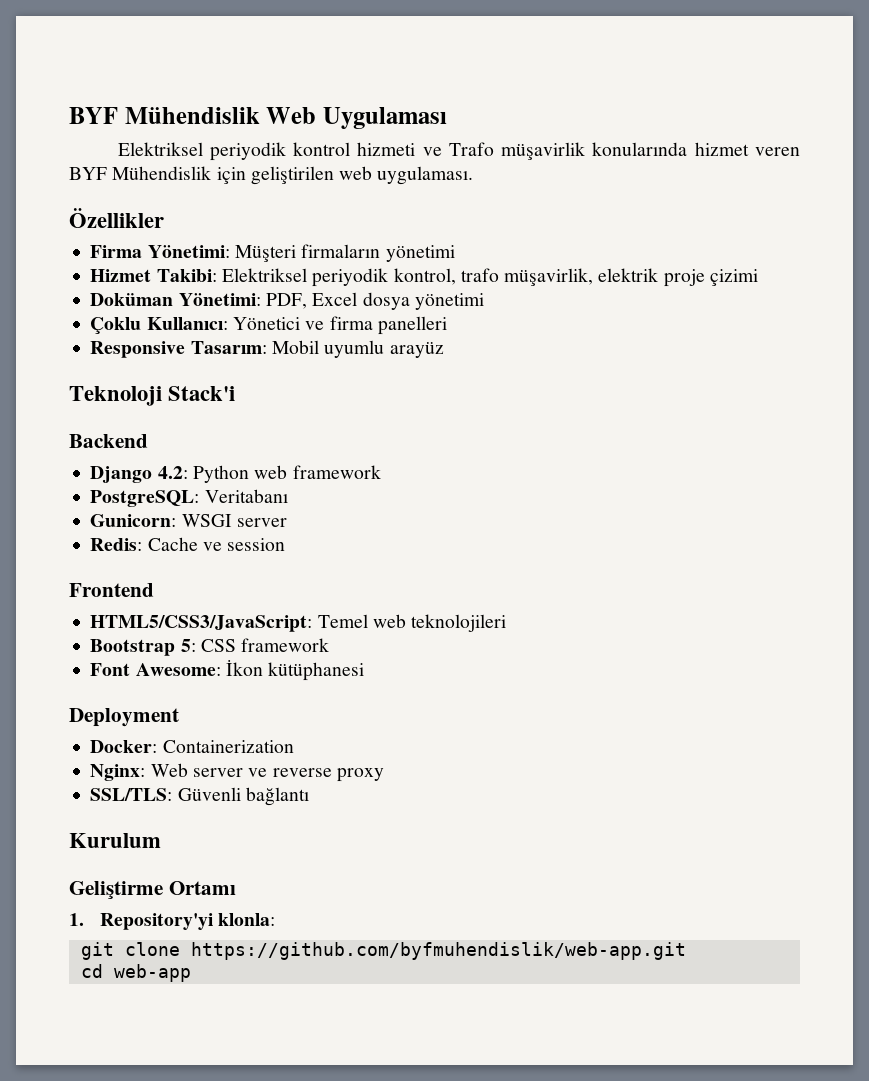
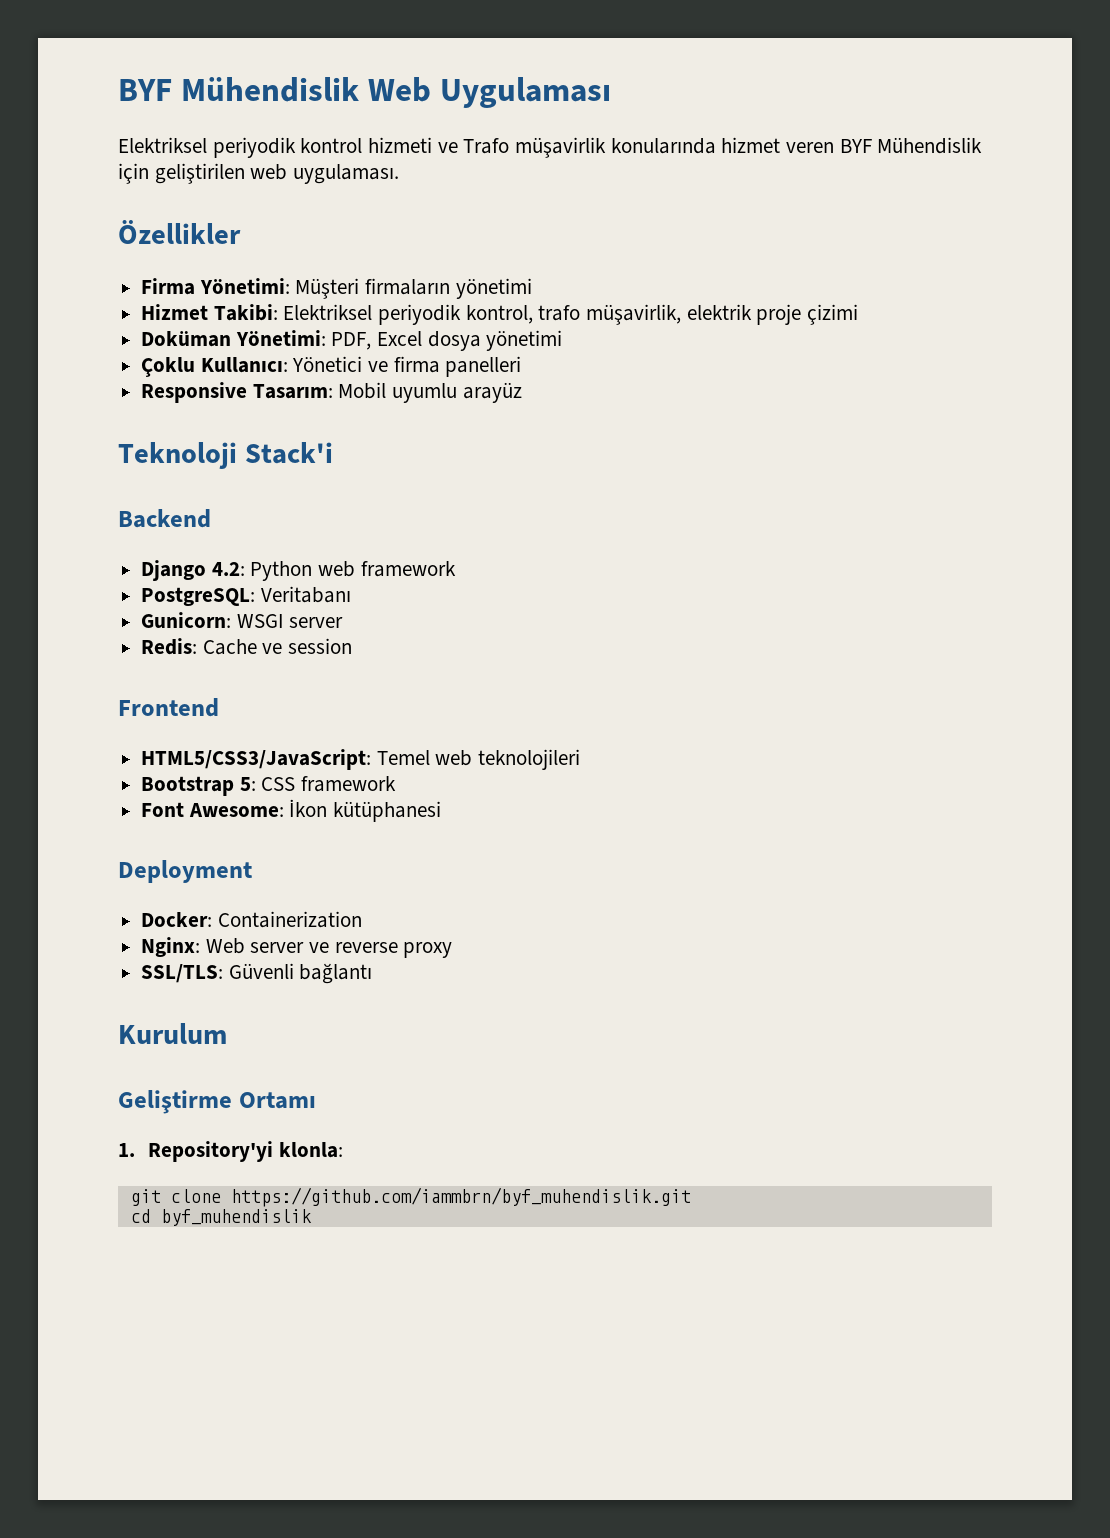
- git clone https://github.com/byfmuhendislik/web-app.git
+ git clone https://github.com/iammbrn/byf_muhendislik.git
- cd web-app
+ cd byf_muhendislik

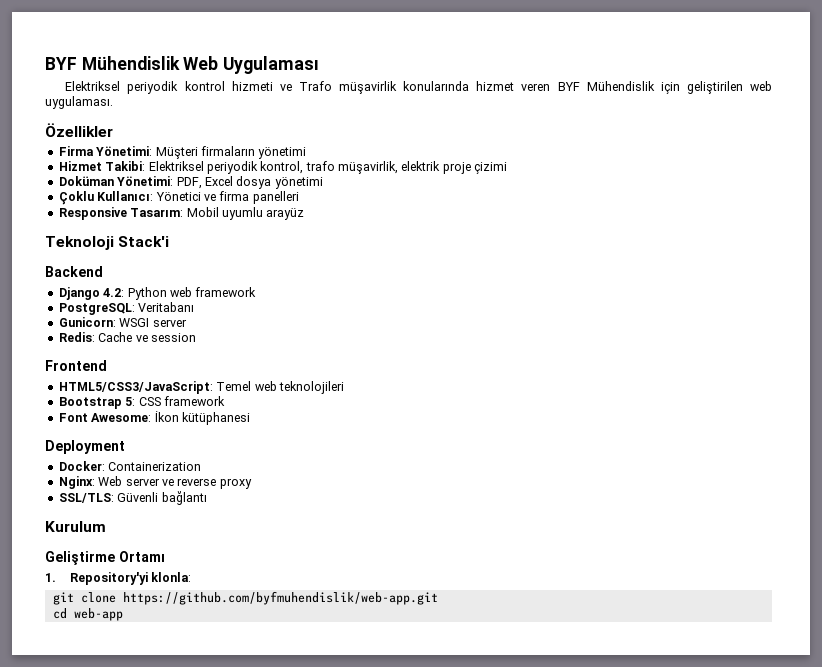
- git clone https://github.com/iammbrn/byf_muhendislik.git
+ git clone https://github.com/byfmuhendislik/web-app.git
- cd byf_muhendislik
+ cd web-app

